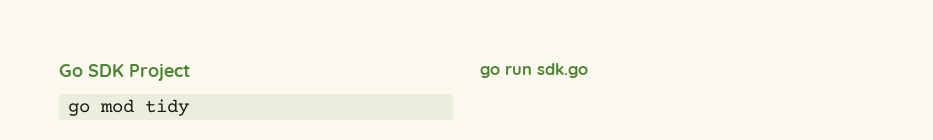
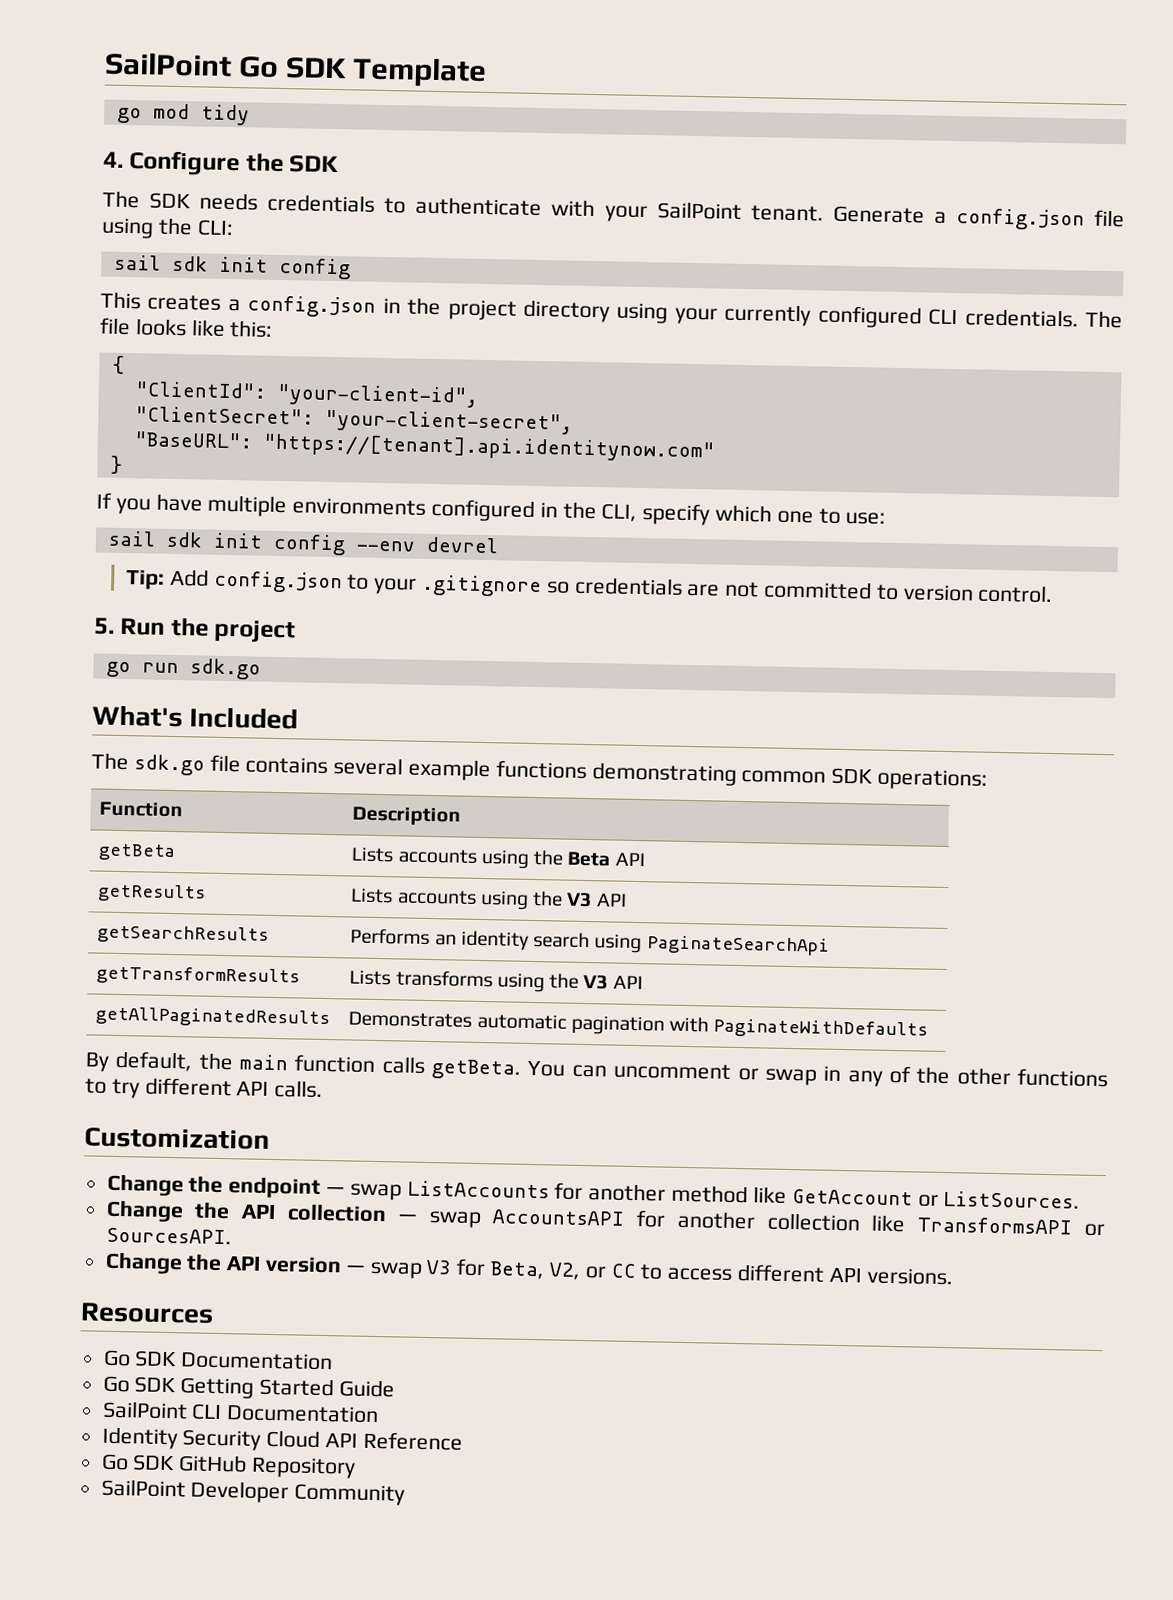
- Go SDK Project
+ SailPoint Go SDK Template
+ 4. Configure the SDK
+ The SDK needs credentials to authenticate with your SailPoint tenant. Generate a config.json file using the CLI:
+ sail sdk init config
+ This creates a config.json in the project directory using your currently configured CLI credentials. The file looks like this:
+ {
+ "ClientId": "your-client-id",
+ "ClientSecret": "your-client-secret",
+ "BaseURL": "https://[tenant].api.identitynow.com"
+ }
+ If you have multiple environments configured in the CLI, specify which one to use:
+ sail sdk init config --env devrel
+ Tip: Add config.json to your .gitignore so credentials are not committed to version control.
+ 5. Run the project
  go run sdk.go
+ What's Included
+ The sdk.go file contains several example functions demonstrating common SDK operations:
+ Function | Description
+ getBeta | Lists accounts using the Beta API
+ getResults | Lists accounts using the V3 API
+ getSearchResults | Performs an identity search using PaginateSearchApi
+ getTransformResults | Lists transforms using the V3 API
+ getAllPaginatedResults | Demonstrates automatic pagination with PaginateWithDefaults
+ By default, the main function calls getBeta. You can uncomment or swap in any of the other functions to try different API calls.
+ Customization
+ Change the endpoint — swap ListAccounts for another method like GetAccount or ListSources.
+ Change the API collection — swap AccountsAPI for another collection like TransformsAPI or SourcesAPI.
+ Change the API version — swap V3 for Beta, V2, or CC to access different API versions.
+ Resources
+ Go SDK Documentation
+ Go SDK Getting Started Guide
+ SailPoint CLI Documentation
+ Identity Security Cloud API Reference
+ Go SDK GitHub Repository
+ SailPoint Developer Community

